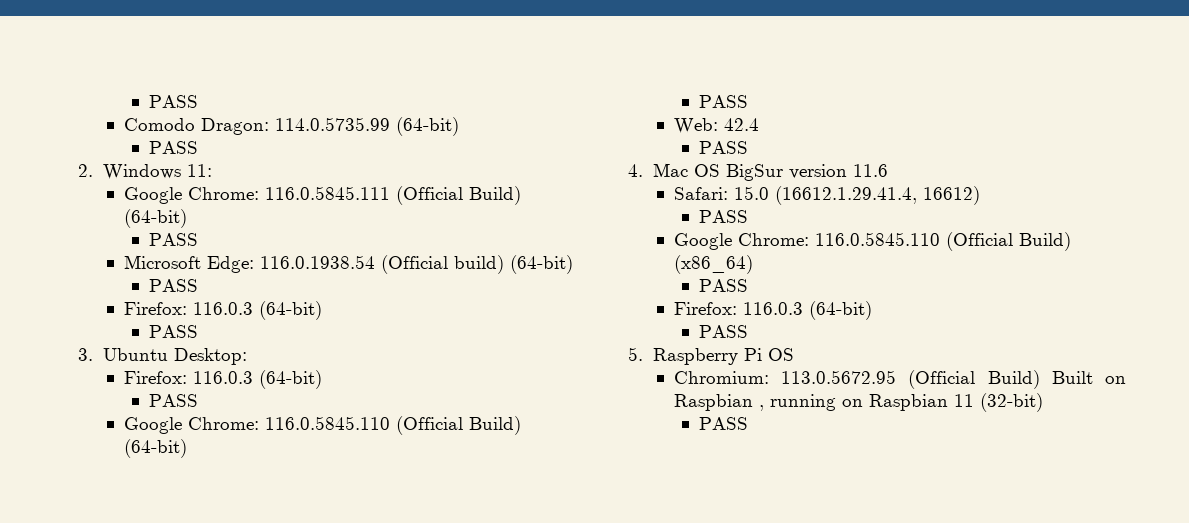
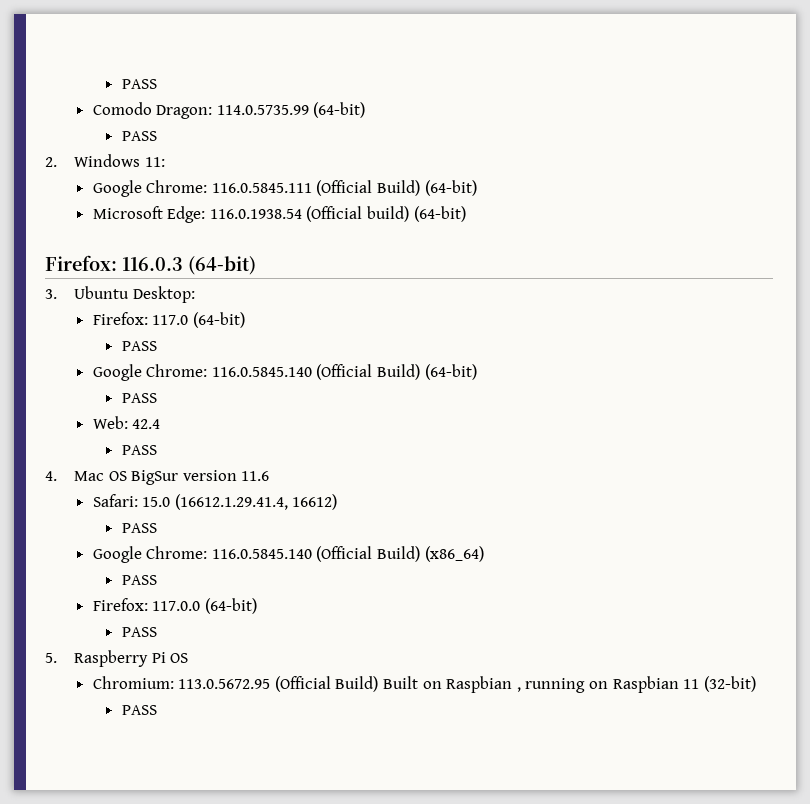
  Google Chrome: 116.0.5845.111 (Official Build) (64-bit)
- PASS
  Microsoft Edge: 116.0.1938.54 (Official build) (64-bit)
- PASS
  Firefox: 116.0.3 (64-bit)
- PASS
  3. Ubuntu Desktop:
- Firefox: 116.0.3 (64-bit)
+ Firefox: 117.0 (64-bit)
- Google Chrome: 116.0.5845.110 (Official Build) (64-bit)
+ Google Chrome: 116.0.5845.140 (Official Build) (64-bit)
- Google Chrome: 116.0.5845.110 (Official Build) (x86_64)
+ Google Chrome: 116.0.5845.140 (Official Build) (x86_64)
  PASS
- Firefox: 116.0.3 (64-bit)
+ Firefox: 117.0.0 (64-bit)

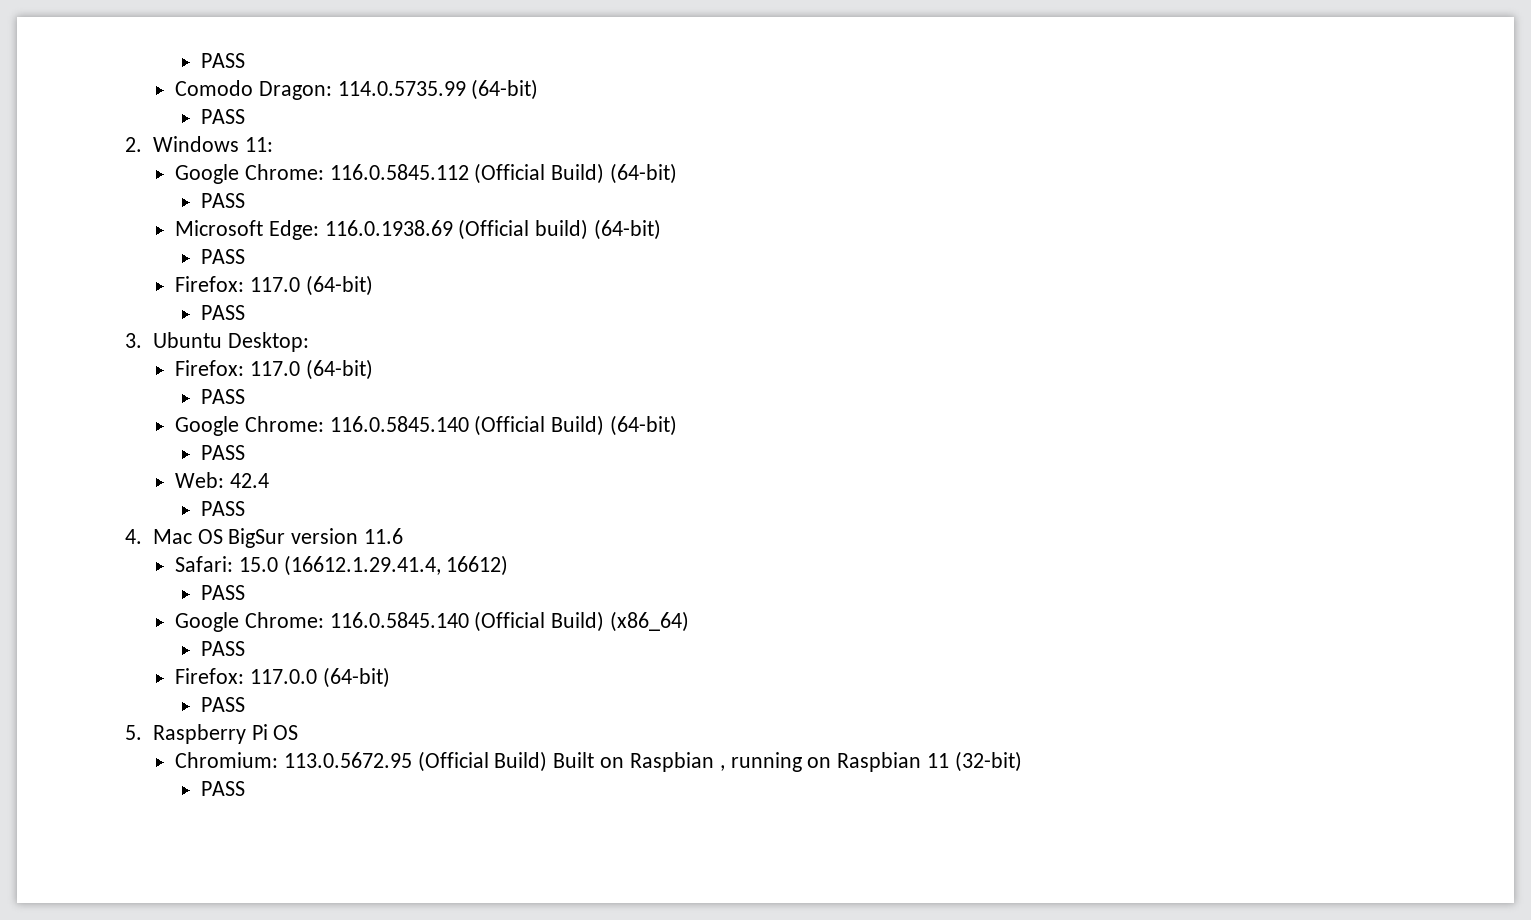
- Google Chrome: 116.0.5845.111 (Official Build) (64-bit)
+ Google Chrome: 116.0.5845.112 (Official Build) (64-bit)
+ PASS
- Microsoft Edge: 116.0.1938.54 (Official build) (64-bit)
- Firefox: 116.0.3 (64-bit)
+ Microsoft Edge: 116.0.1938.69 (Official build) (64-bit)
+ PASS
+ Firefox: 117.0 (64-bit)
+ PASS

